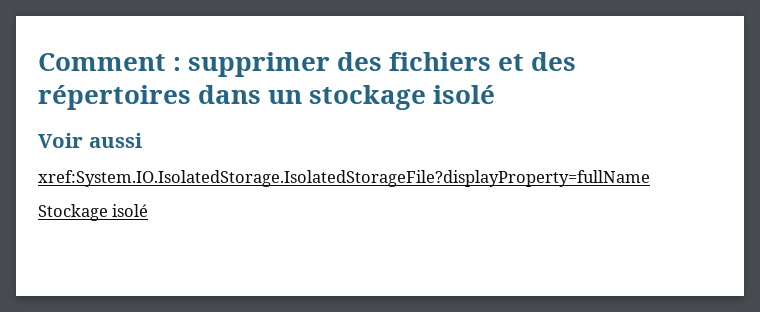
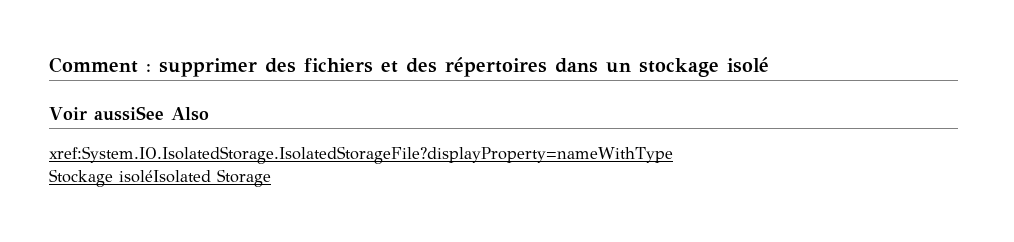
- Voir aussi
- xref:System.IO.IsolatedStorage.IsolatedStorageFile?displayProperty=fullName
+ Voir aussiSee Also
+ xref:System.IO.IsolatedStorage.IsolatedStorageFile?displayProperty=nameWithType
- Stockage isolé
+ Stockage isoléIsolated Storage

